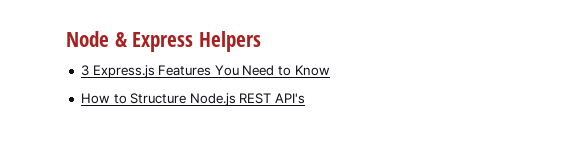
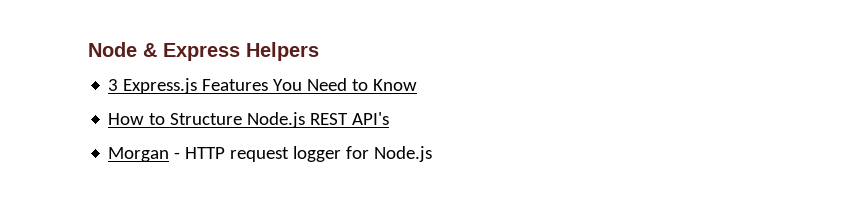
+ Morgan - HTTP request logger for Node.js

